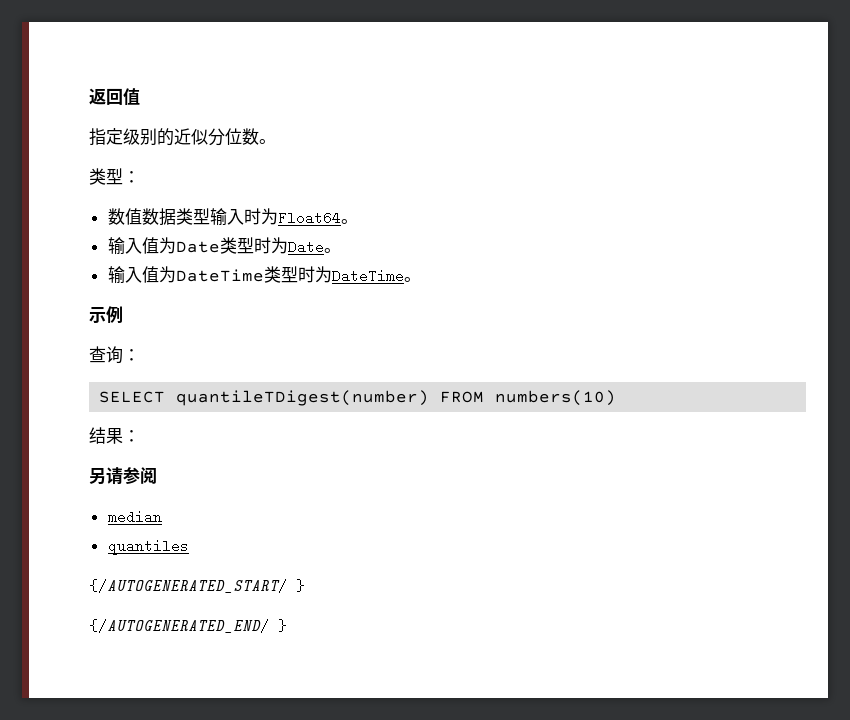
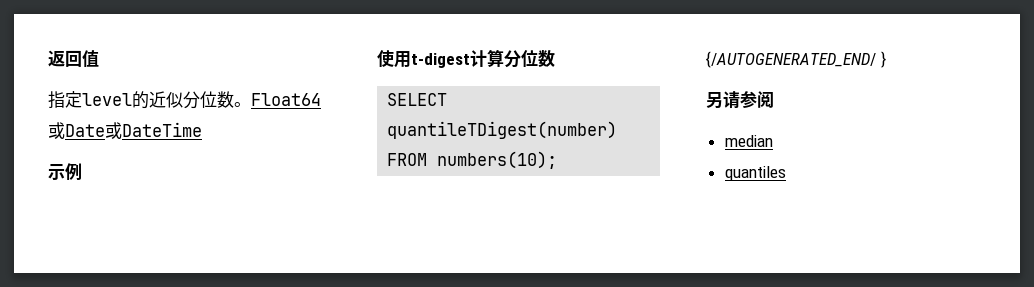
- 指定级别的近似分位数。
- 类型：
- 数值数据类型输入时为Float64。
- 输入值为Date类型时为Date。
- 输入值为DateTime类型时为DateTime。
+ 指定level的近似分位数。Float64或Date或DateTime
  示例
- 查询：
+ 使用t-digest计算分位数
- SELECT quantileTDigest(number) FROM numbers(10)
- 结果：
+ SELECT quantileTDigest(number) FROM numbers(10);
+ {/AUTOGENERATED_END/ }
- {/AUTOGENERATED_START/ }
- {/AUTOGENERATED_END/ }

